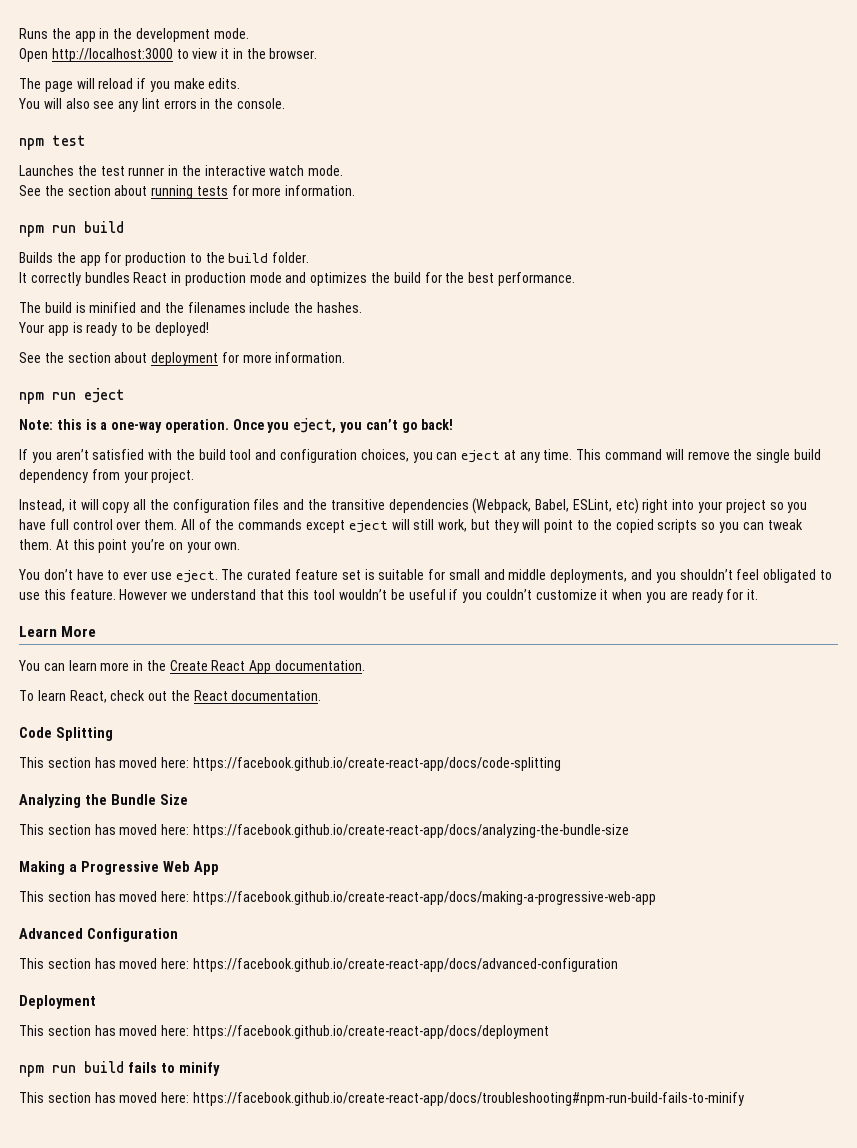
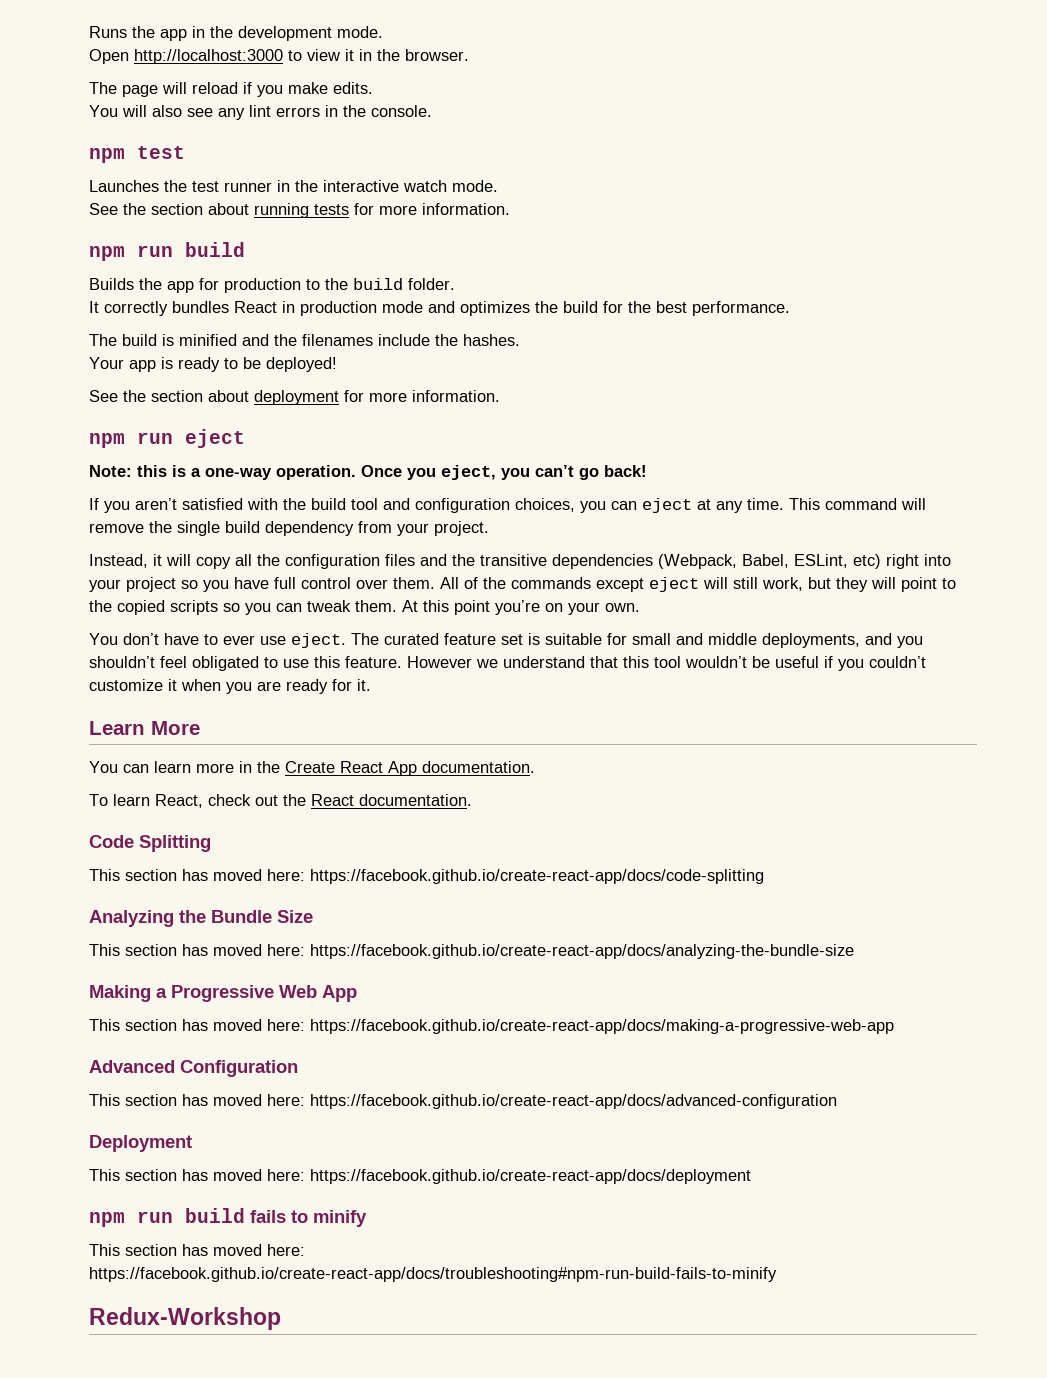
+ Redux-Workshop

